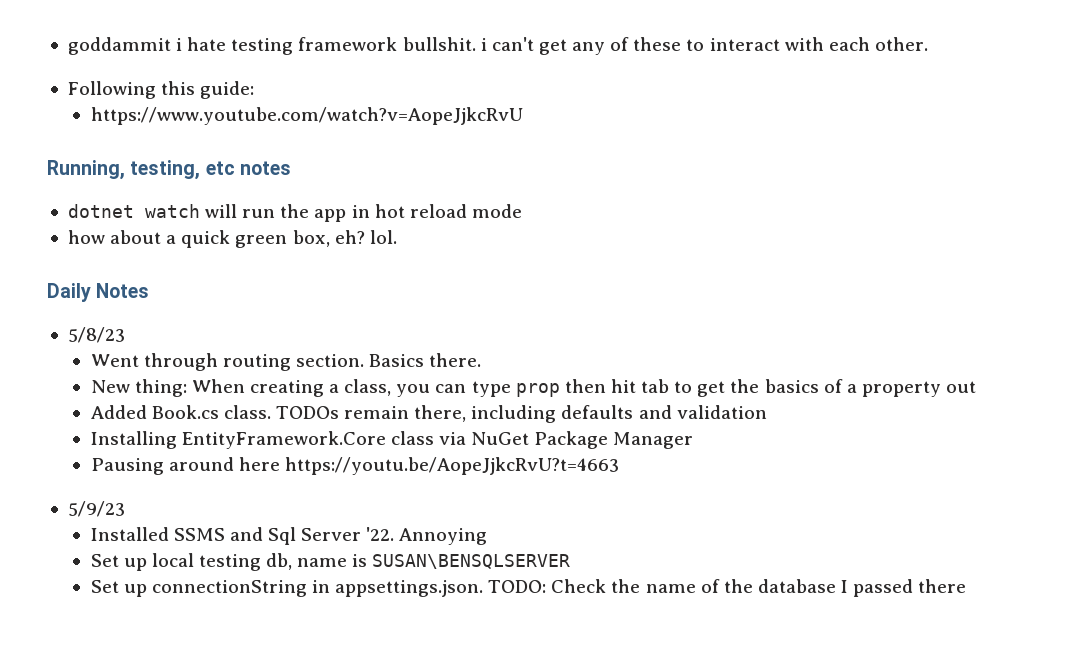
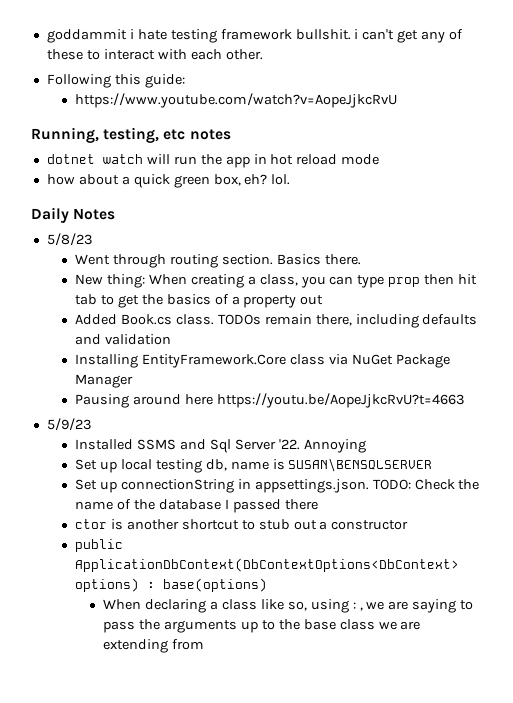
+ ctor is another shortcut to stub out a constructor
+ public ApplicationDbContext(DbContextOptions<DbContext> options) : base(options)
+ When declaring a class like so, using : , we are saying to pass the arguments up to the base class we are extending from

